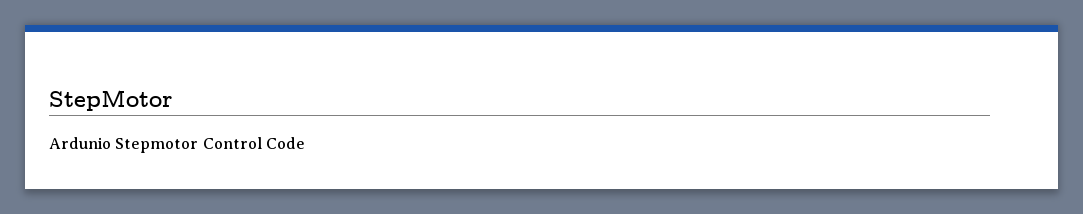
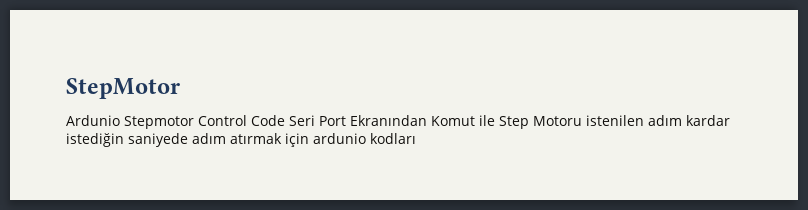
- Ardunio Stepmotor Control Code
+ Ardunio Stepmotor Control Code Seri Port Ekranından Komut ile Step Motoru istenilen adım kardar istediğin saniyede adım atırmak için ardunio kodları

